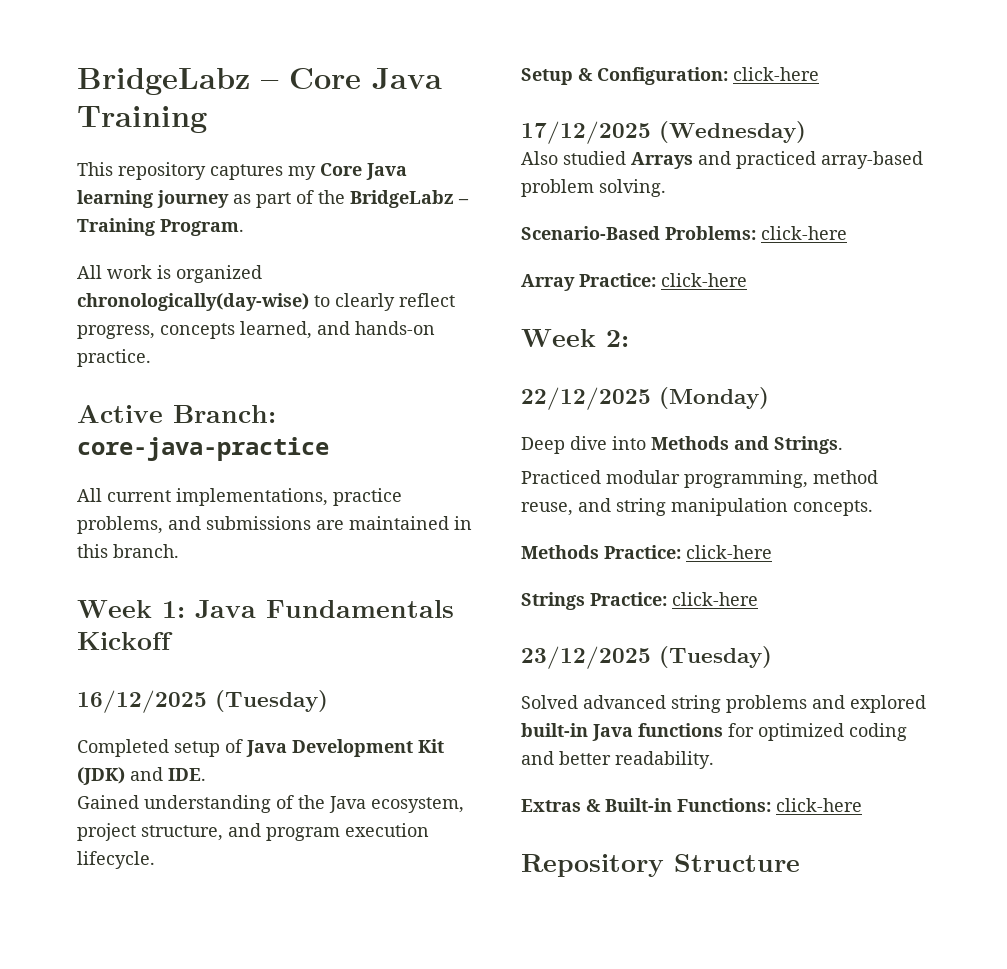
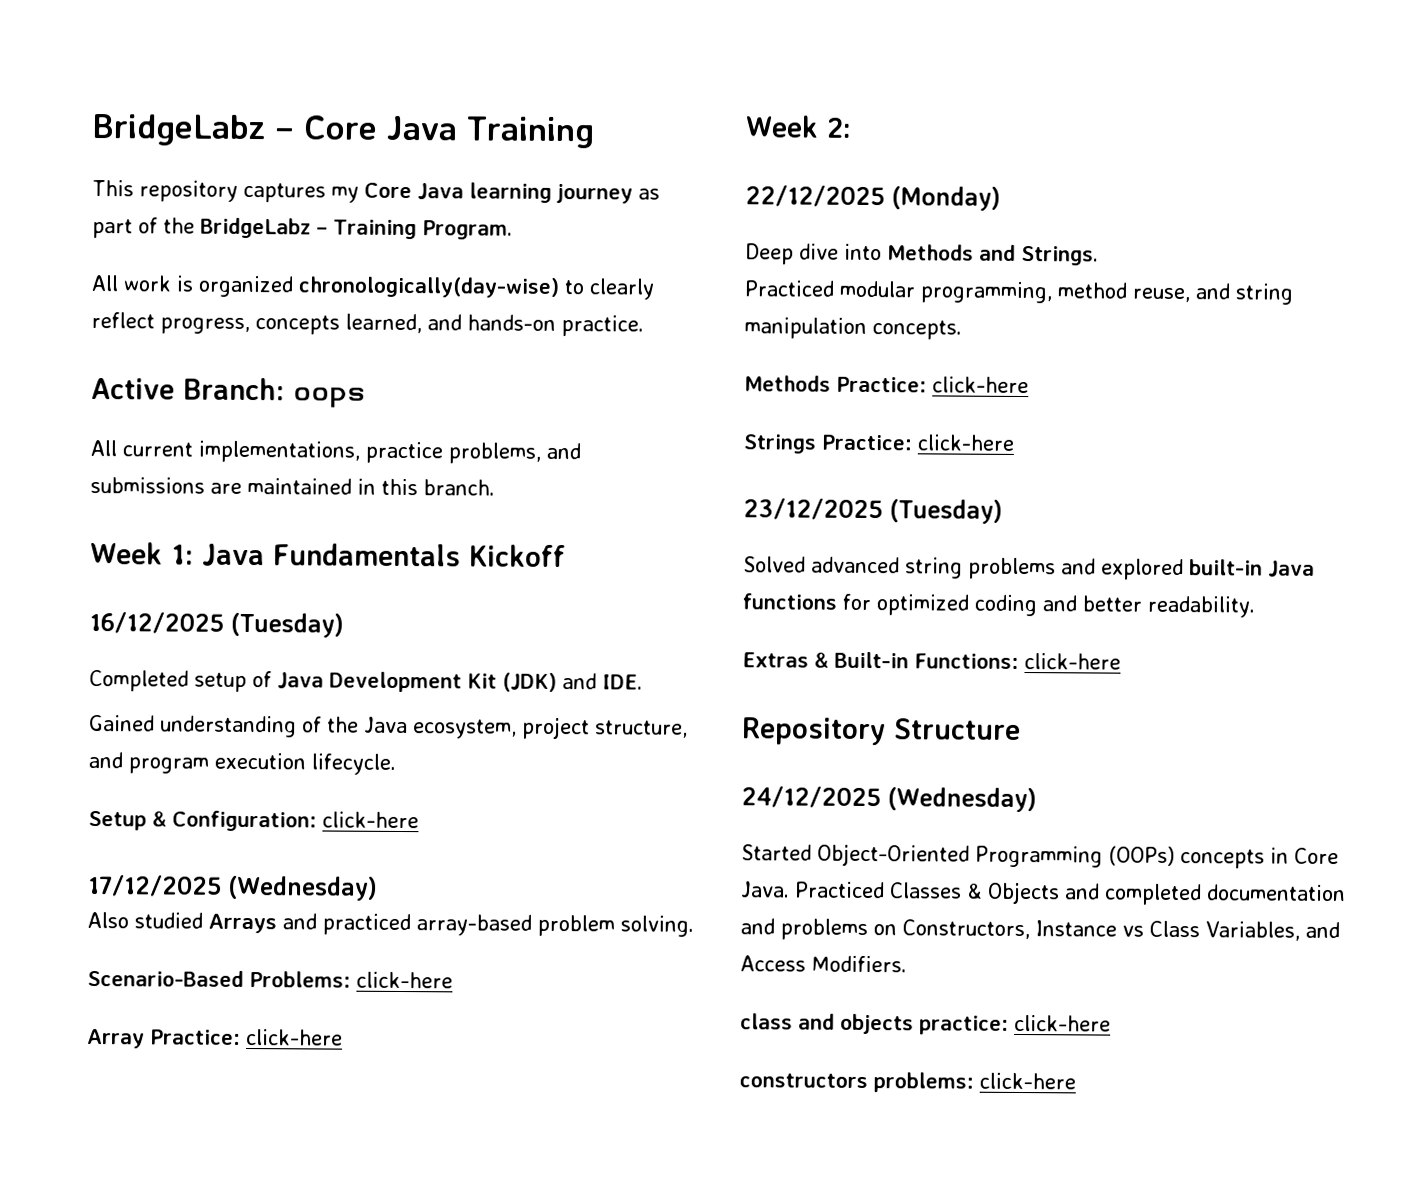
- Active Branch: core-java-practice
+ Active Branch: oops
+ 24/12/2025 (Wednesday)
+ Started Object-Oriented Programming (OOPs) concepts in Core Java. Practiced Classes & Objects and completed documentation and problems on Constructors, Instance vs Class Variables, and Access Modifiers.
+ class and objects practice: click-here
+ constructors problems: click-here

